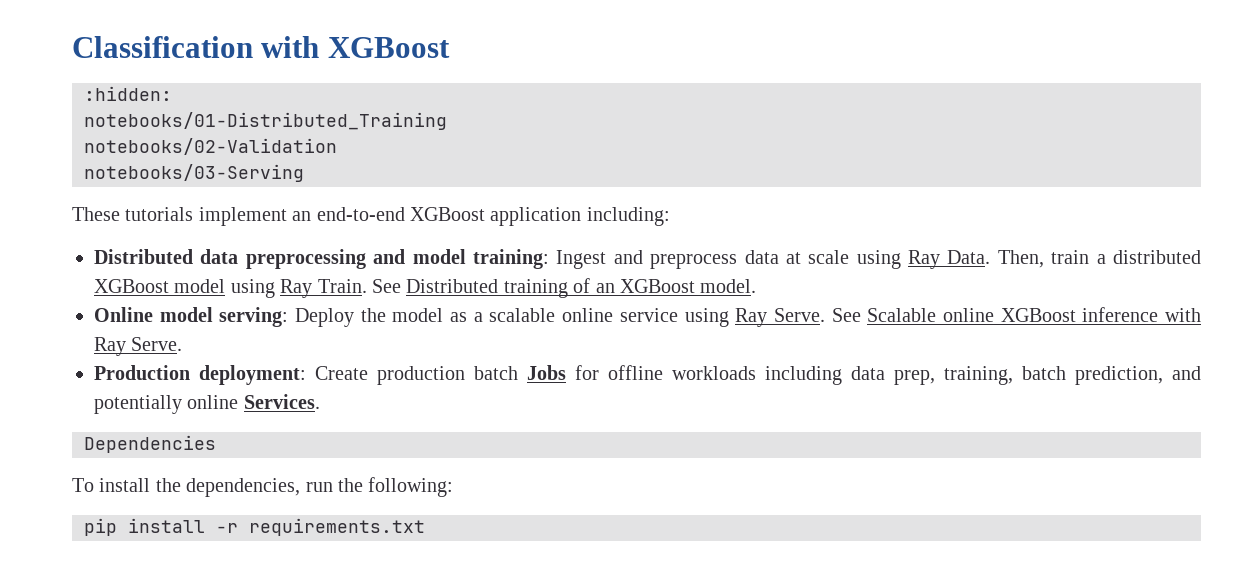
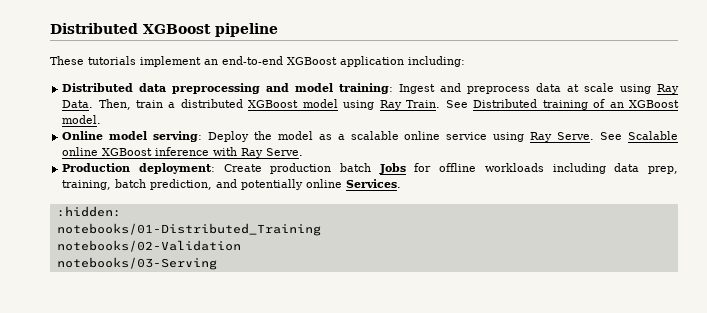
- Classification with XGBoost
- :hidden:
- notebooks/01-Distributed_Training
- notebooks/02-Validation
- notebooks/03-Serving
+ Distributed XGBoost pipeline
- Dependencies
- To install the dependencies, run the following:
- pip install -r requirements.txt
+ :hidden:
+ notebooks/01-Distributed_Training
+ notebooks/02-Validation
+ notebooks/03-Serving

